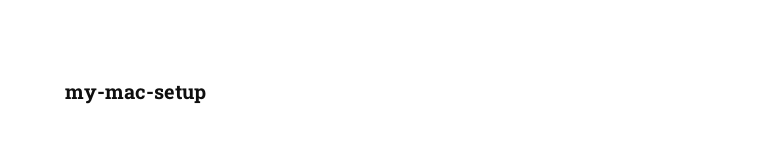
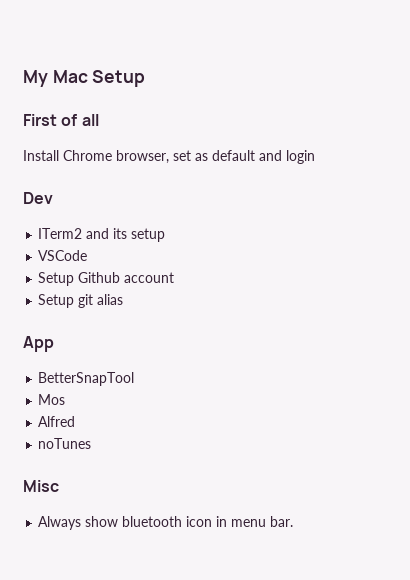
- my-mac-setup
+ My Mac Setup
+ First of all
+ Install Chrome browser, set as default and login
+ Dev
+ ITerm2 and its setup
+ VSCode
+ Setup Github account
+ Setup git alias
+ App
+ BetterSnapTool
+ Mos
+ Alfred
+ noTunes
+ Misc
+ Always show bluetooth icon in menu bar.

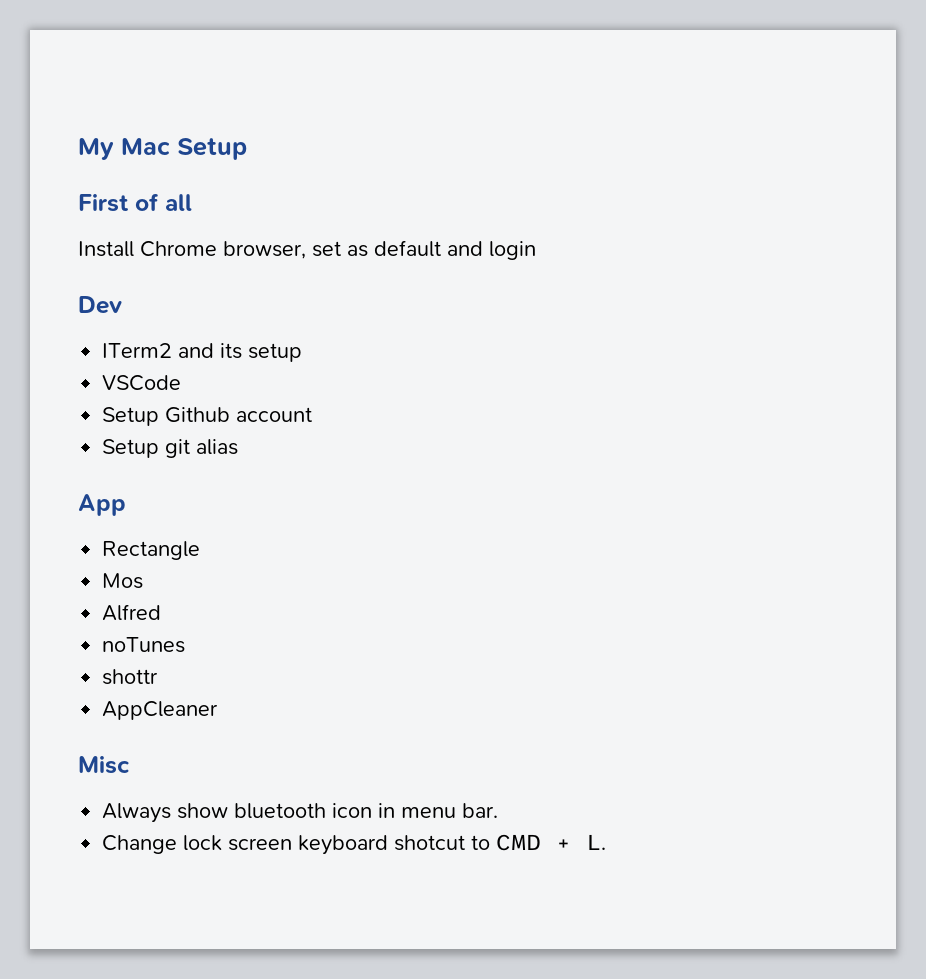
- BetterSnapTool
+ Rectangle
+ shottr
+ AppCleaner
+ Change lock screen keyboard shotcut to CMD + L.

